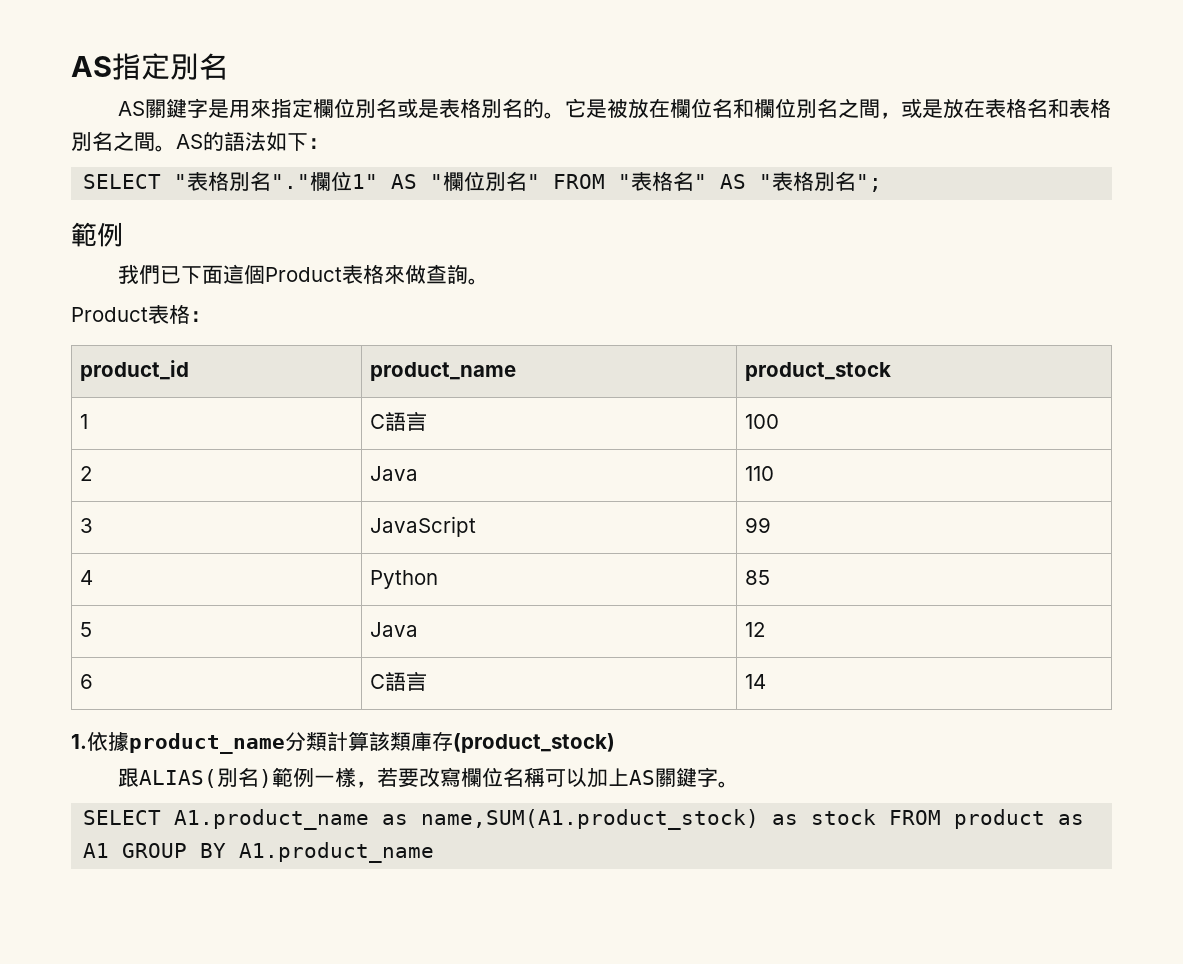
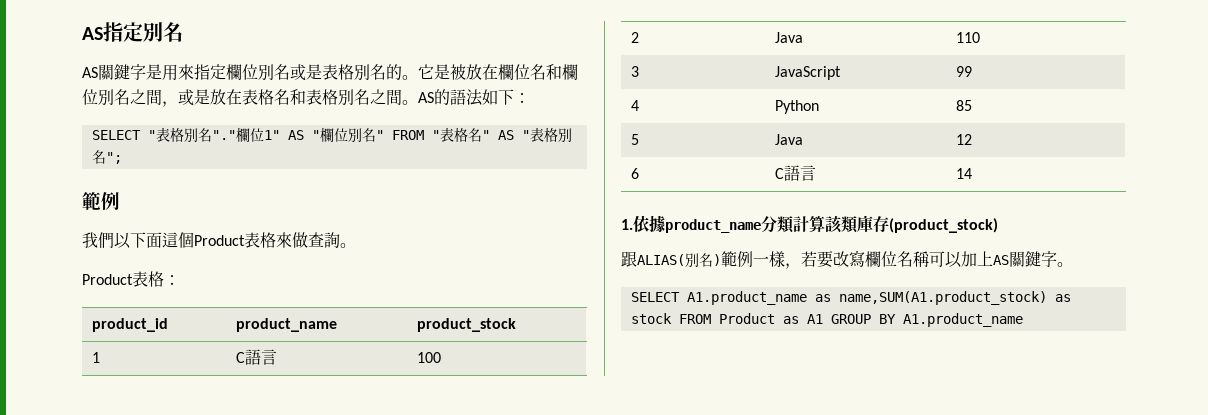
- 我們已下面這個Product表格來做查詢。
+ 我們以下面這個Product表格來做查詢。
- SELECT A1.product_name as name,SUM(A1.product_stock) as stock FROM product as A1 GROUP BY A1.product_name
+ SELECT A1.product_name as name,SUM(A1.product_stock) as stock FROM Product as A1 GROUP BY A1.product_name

